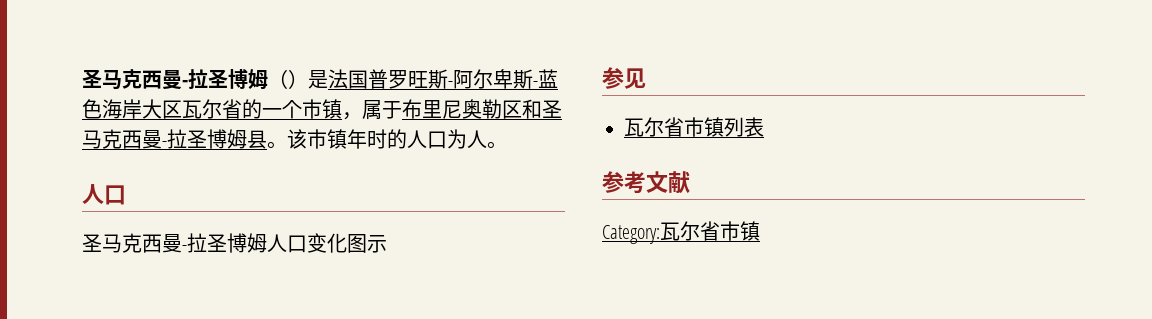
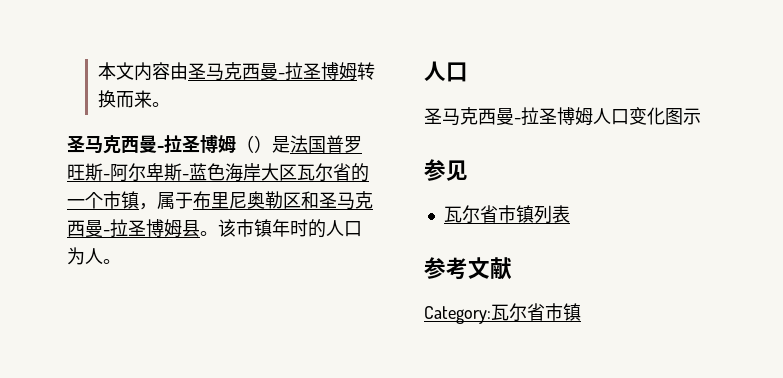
+ 本文内容由圣马克西曼-拉圣博姆转换而来。

